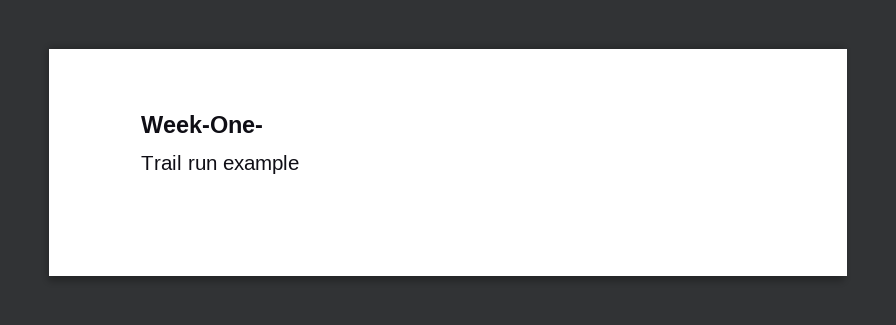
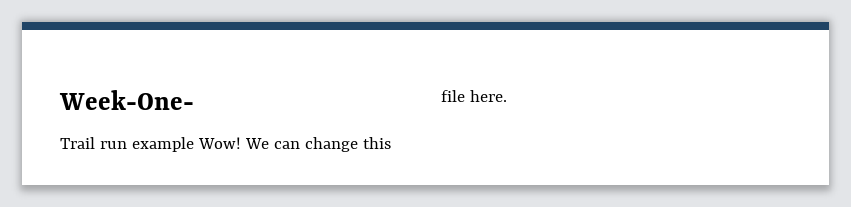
- Trail run example
+ Trail run example Wow! We can change this file here.

